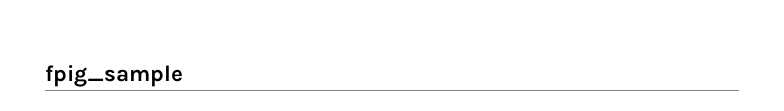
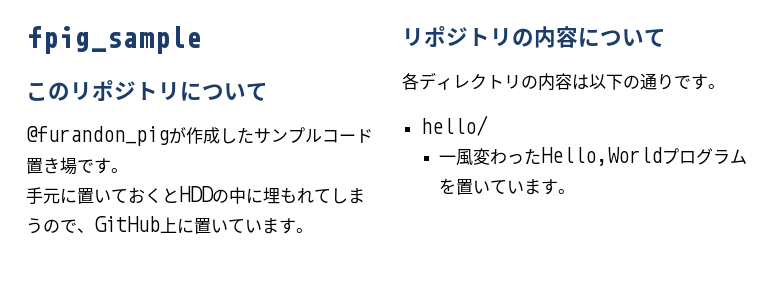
+ このリポジトリについて
+ @furandon_pigが作成したサンプルコード置き場です。
+ 手元に置いておくとHDDの中に埋もれてしまうので、GitHub上に置いています。
+ リポジトリの内容について
+ 各ディレクトリの内容は以下の通りです。
+ hello/
+ 一風変わったHello,Worldプログラムを置いています。

